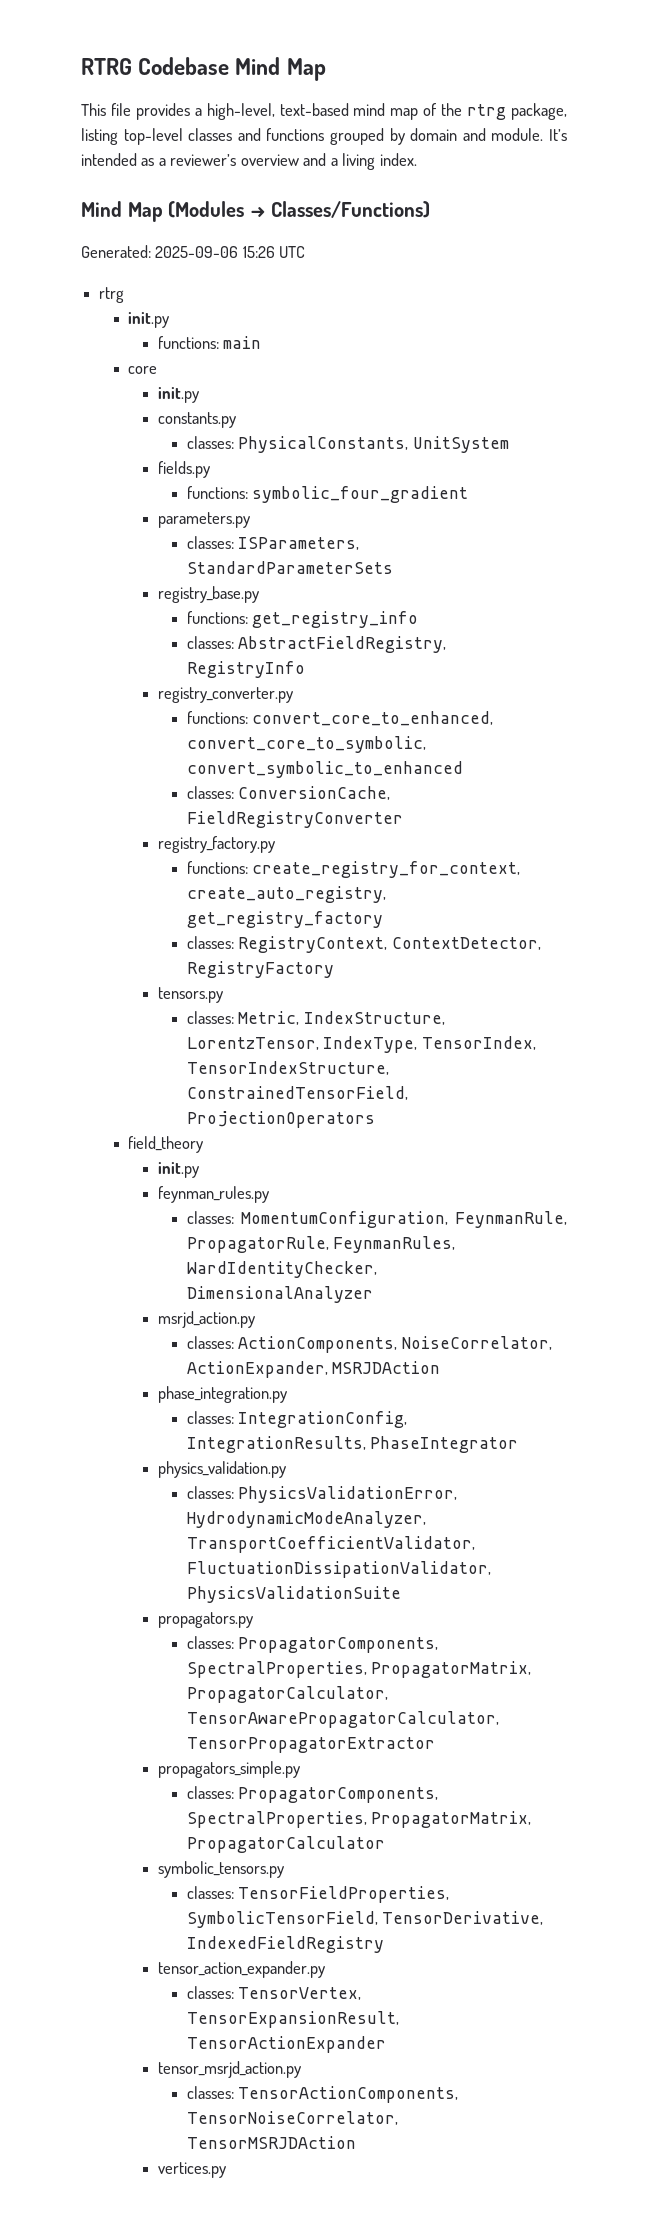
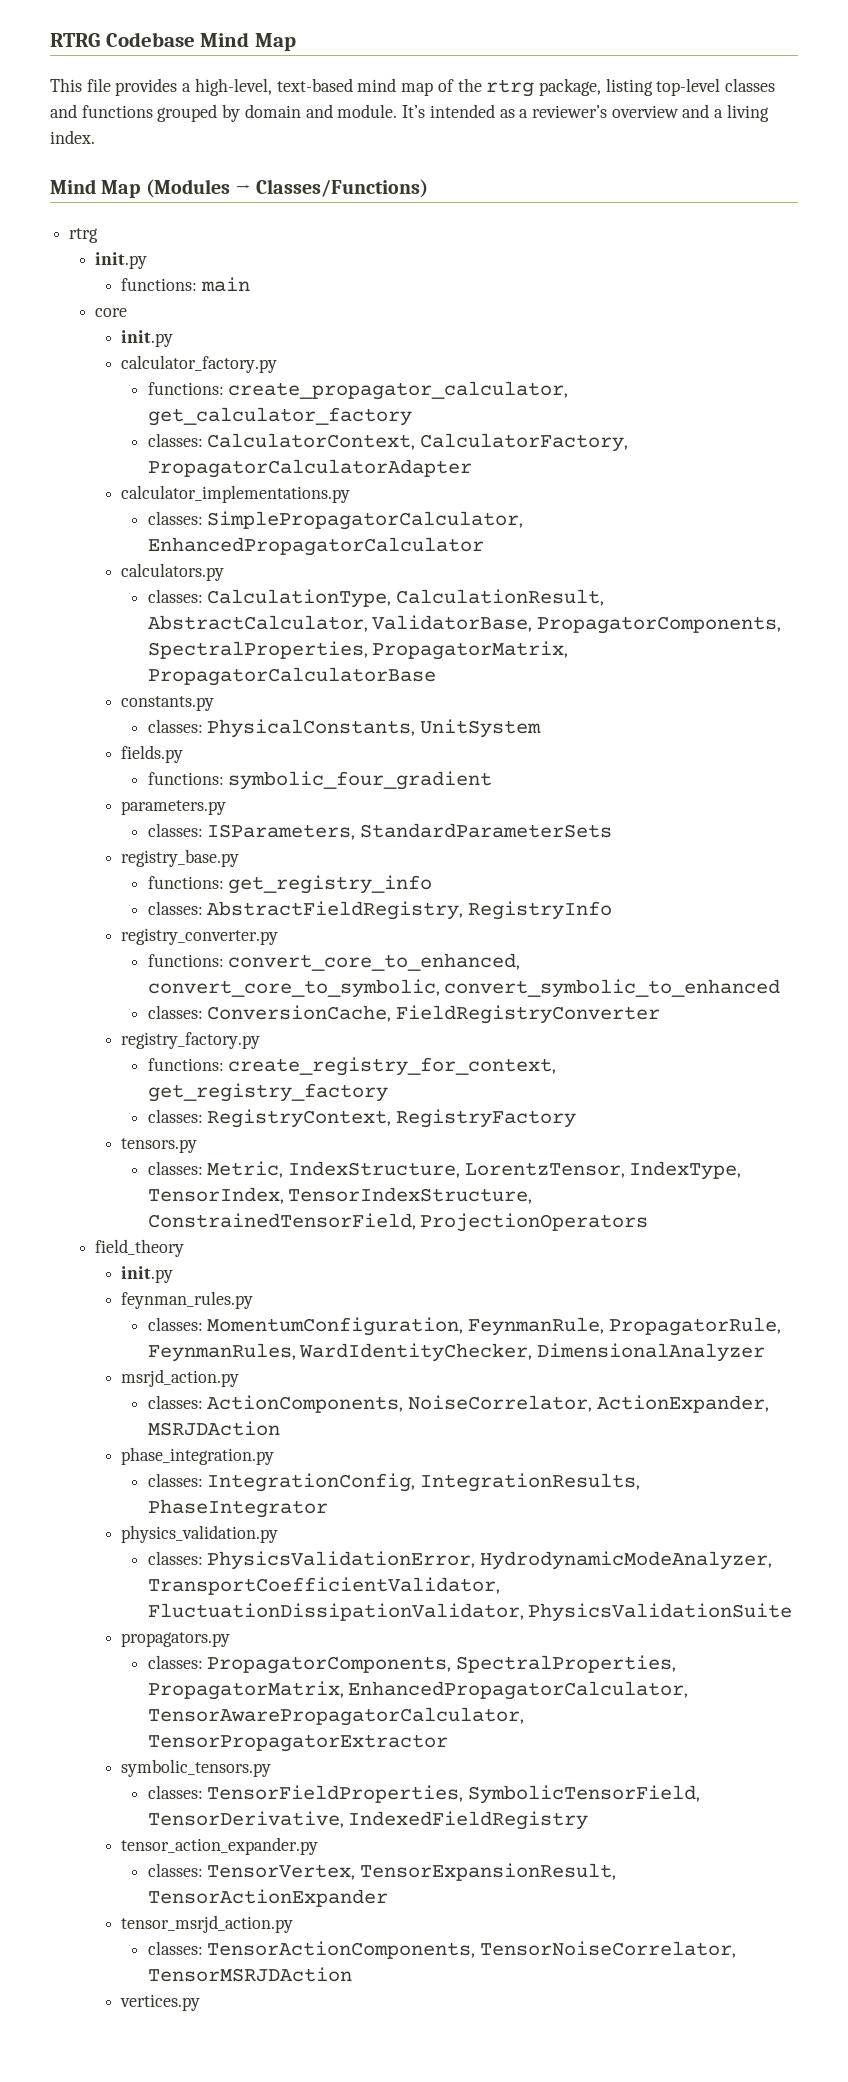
- Generated: 2025-09-06 15:26 UTC
+ calculator_factory.py
+ functions: create_propagator_calculator, get_calculator_factory
+ classes: CalculatorContext, CalculatorFactory, PropagatorCalculatorAdapter
+ calculator_implementations.py
+ classes: SimplePropagatorCalculator, EnhancedPropagatorCalculator
+ calculators.py
+ classes: CalculationType, CalculationResult, AbstractCalculator, ValidatorBase, PropagatorComponents, SpectralProperties, PropagatorMatrix, PropagatorCalculatorBase
- functions: create_registry_for_context, create_auto_registry, get_registry_factory
+ functions: create_registry_for_context, get_registry_factory
- classes: RegistryContext, ContextDetector, RegistryFactory
+ classes: RegistryContext, RegistryFactory
- classes: PropagatorComponents, SpectralProperties, PropagatorMatrix, PropagatorCalculator, TensorAwarePropagatorCalculator, TensorPropagatorExtractor
+ classes: PropagatorComponents, SpectralProperties, PropagatorMatrix, EnhancedPropagatorCalculator, TensorAwarePropagatorCalculator, TensorPropagatorExtractor
- propagators_simple.py
- classes: PropagatorComponents, SpectralProperties, PropagatorMatrix, PropagatorCalculator

